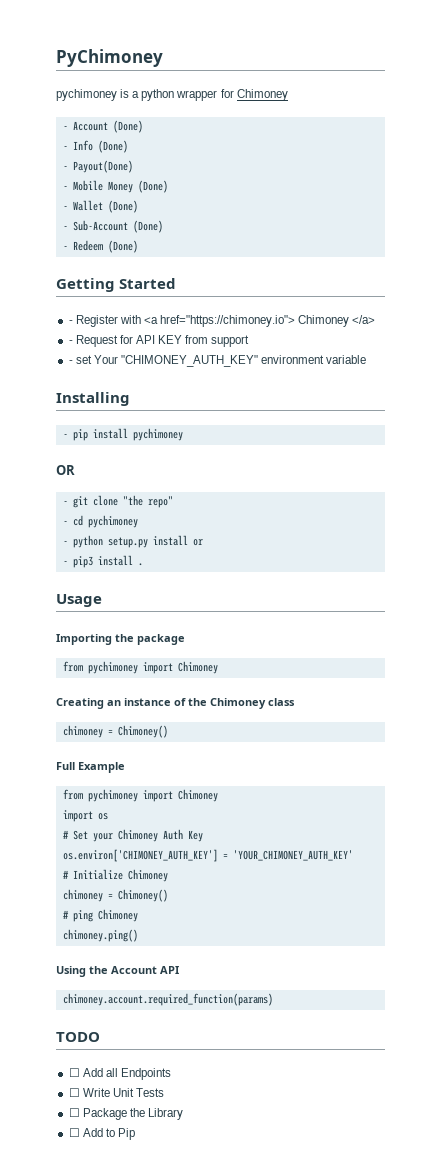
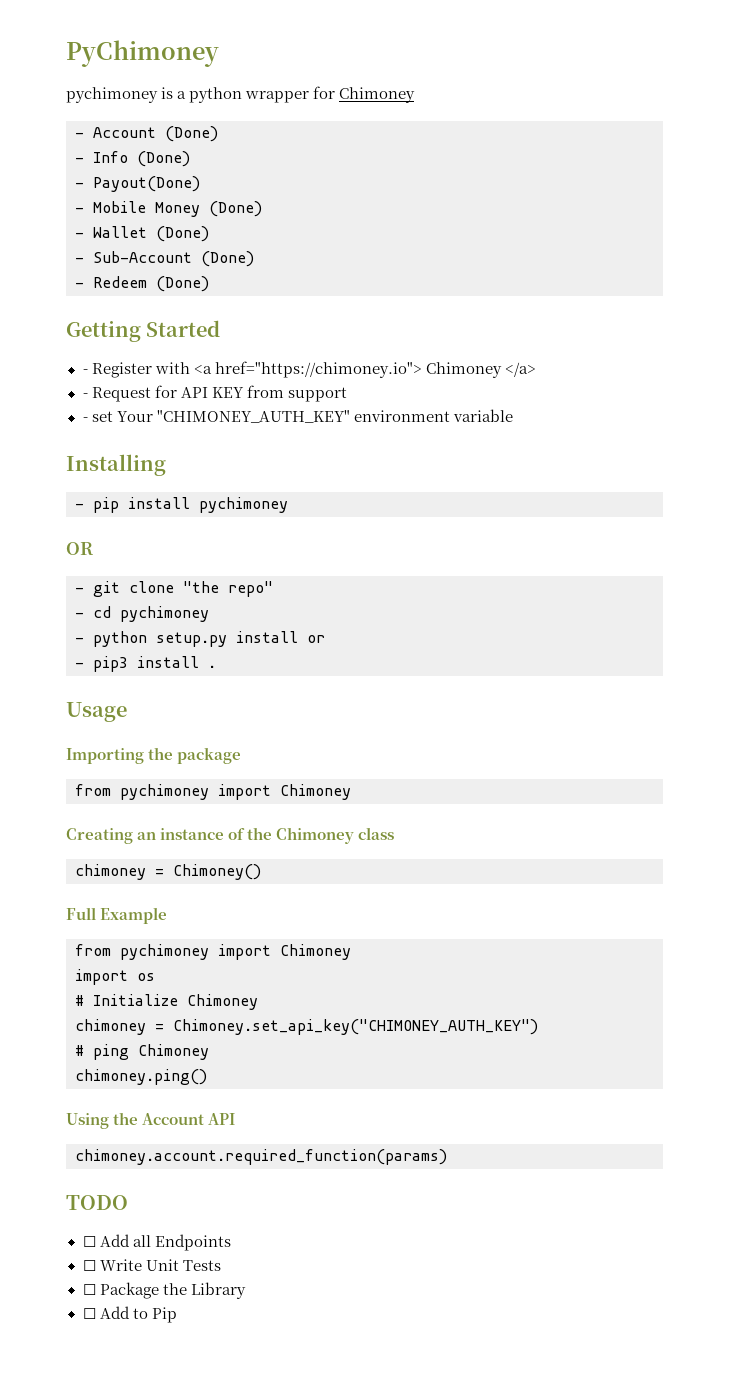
- # Set your Chimoney Auth Key
- os.environ['CHIMONEY_AUTH_KEY'] = 'YOUR_CHIMONEY_AUTH_KEY'
  # Initialize Chimoney
- chimoney = Chimoney()
+ chimoney = Chimoney.set_api_key("CHIMONEY_AUTH_KEY")

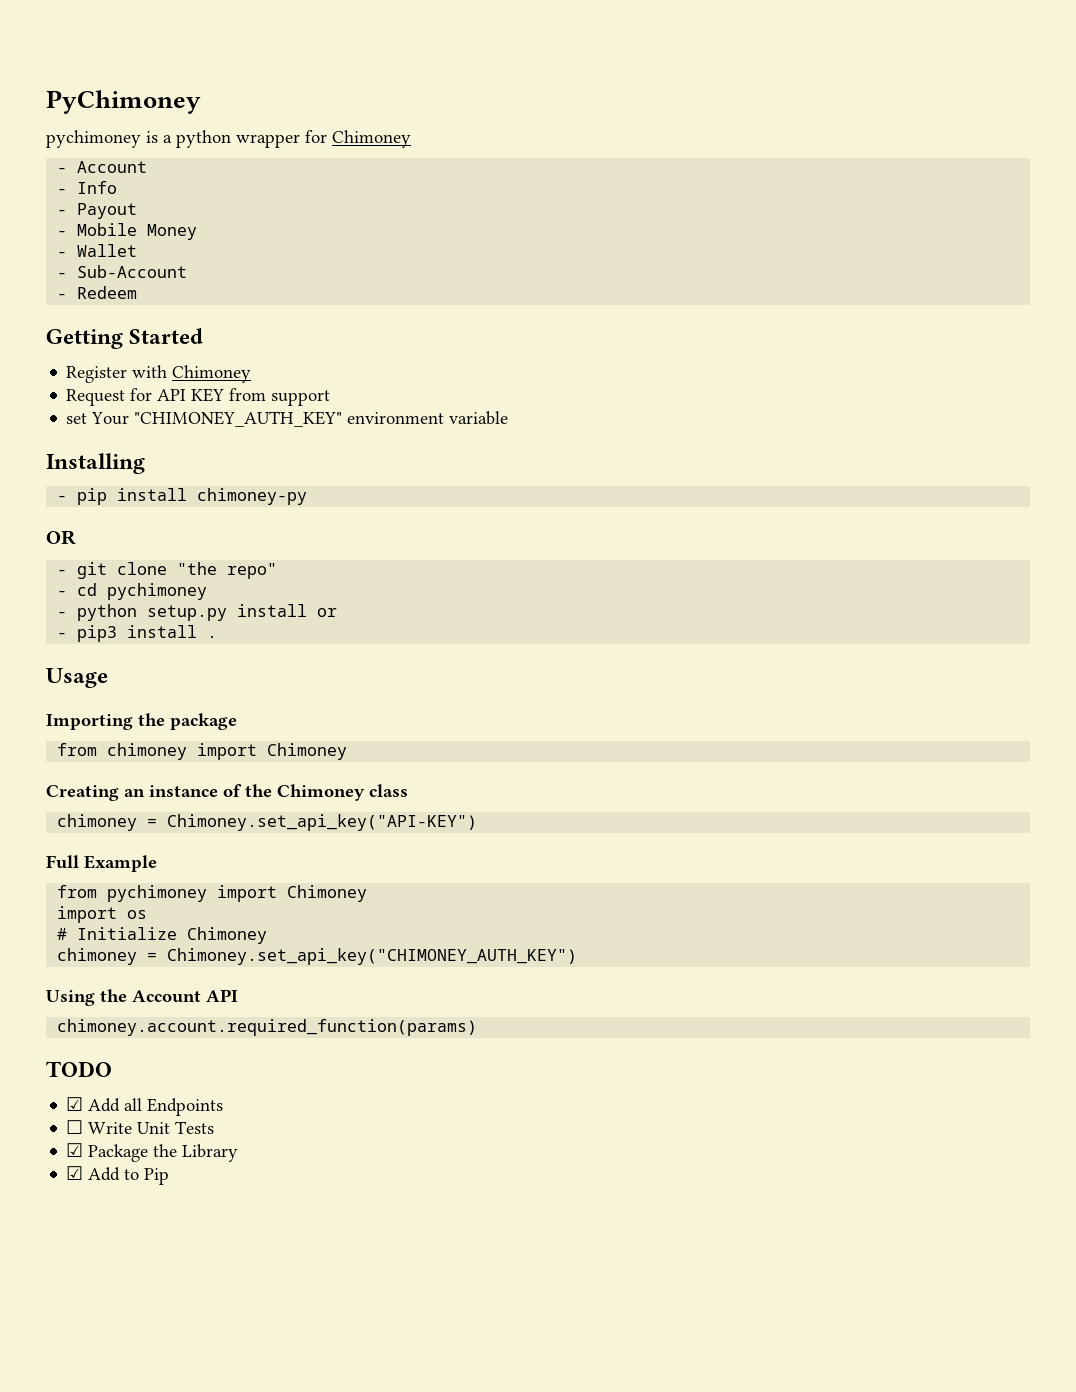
- - Account (Done)
+ - Account
- - Info (Done)
- - Payout(Done)
+ - Info
+ - Payout
- - Mobile Money (Done)
+ - Mobile Money
- - Wallet (Done)
+ - Wallet
- - Sub-Account (Done)
+ - Sub-Account
- - Redeem (Done)
+ - Redeem
- - Register with <a href="https://chimoney.io"> Chimoney </a>
- - Request for API KEY from support
+ Register with Chimoney
+ Request for API KEY from support
- - set Your "CHIMONEY_AUTH_KEY" environment variable
+ set Your "CHIMONEY_AUTH_KEY" environment variable
- - pip install pychimoney
+ - pip install chimoney-py
  Importing the package
- from pychimoney import Chimoney
+ from chimoney import Chimoney
- chimoney = Chimoney()
+ chimoney = Chimoney.set_api_key("API-KEY")
- # ping Chimoney
- chimoney.ping()
- ☐ Add all Endpoints
+ ☑ Add all Endpoints
- ☐ Package the Library
+ ☑ Package the Library
- ☐ Add to Pip
+ ☑ Add to Pip

